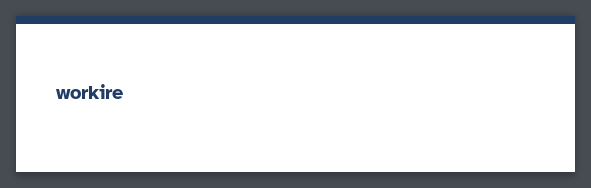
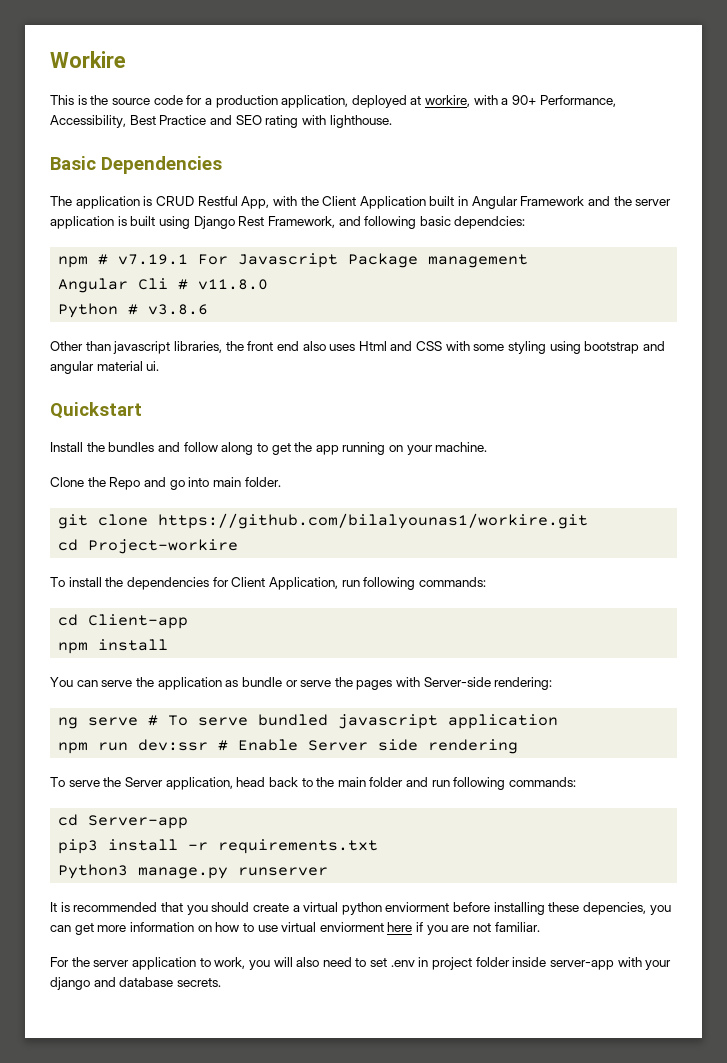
- workire
+ Workire
+ This is the source code for a production application, deployed at workire, with a 90+ Performance, Accessibility, Best Practice and SEO rating with lighthouse.
+ Basic Dependencies
+ The application is CRUD Restful App, with the Client Application built in Angular Framework and the server application is built using Django Rest Framework, and following basic dependcies:
+ npm # v7.19.1 For Javascript Package management
+ Angular Cli # v11.8.0
+ Python # v3.8.6
+ Other than javascript libraries, the front end also uses Html and CSS with some styling using bootstrap and angular material ui.
+ Quickstart
+ Install the bundles and follow along to get the app running on your machine.
+ Clone the Repo and go into main folder.
+ git clone https://github.com/bilalyounas1/workire.git
+ cd Project-workire
+ To install the dependencies for Client Application, run following commands:
+ cd Client-app
+ npm install
+ You can serve the application as bundle or serve the pages with Server-side rendering:
+ ng serve # To serve bundled javascript application
+ npm run dev:ssr # Enable Server side rendering
+ To serve the Server application, head back to the main folder and run following commands:
+ cd Server-app
+ pip3 install -r requirements.txt
+ Python3 manage.py runserver
+ It is recommended that you should create a virtual python enviorment before installing these depencies, you can get more information on how to use virtual enviorment here if you are not familiar.
+ For the server application to work, you will also need to set .env in project folder inside server-app with your django and database secrets.

